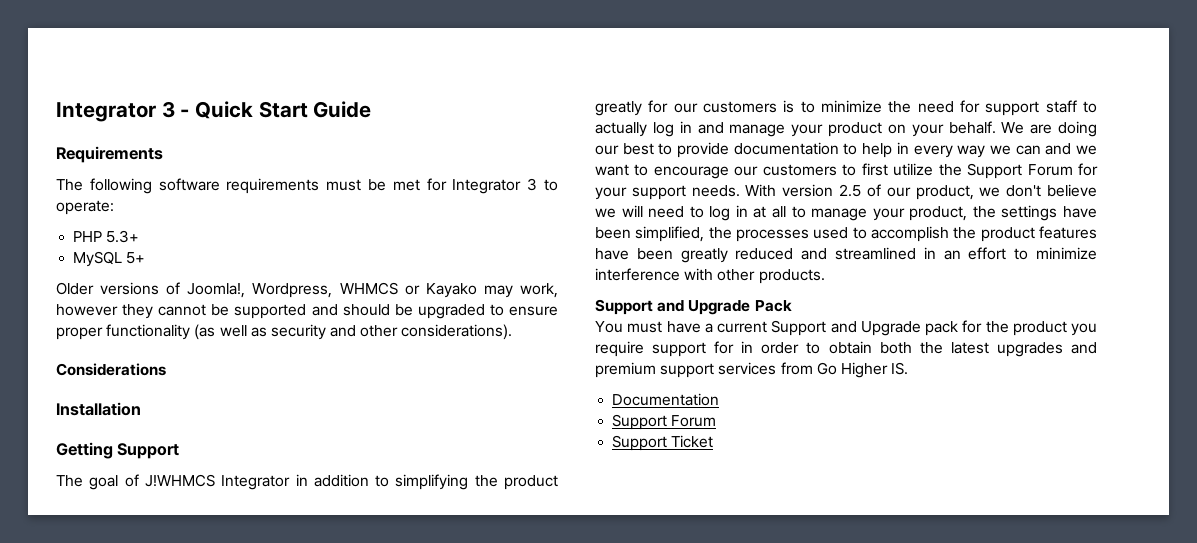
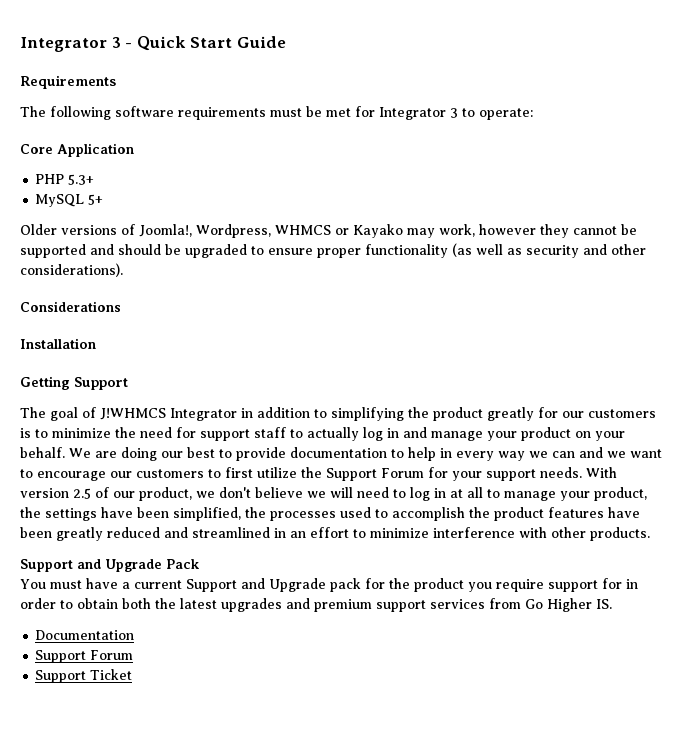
+ Core Application

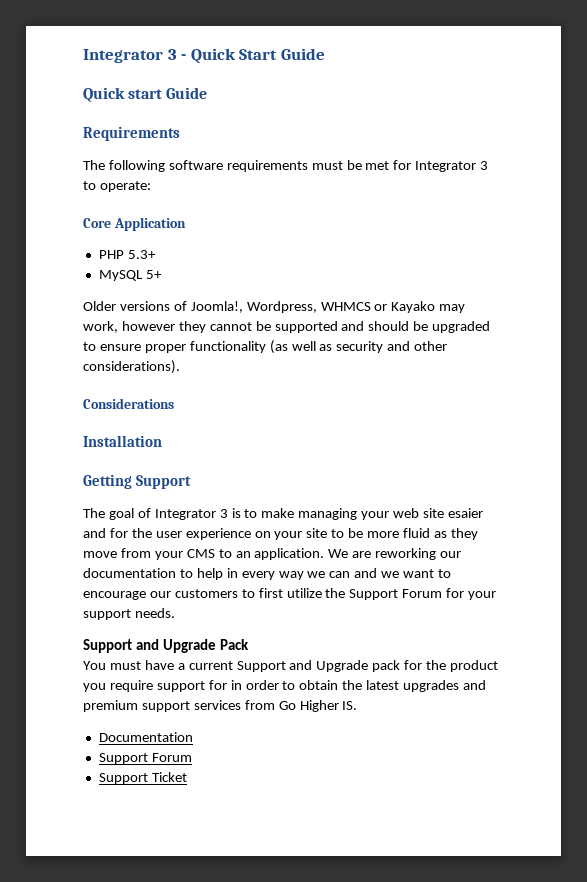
+ Quick start Guide
- The goal of J!WHMCS Integrator in addition to simplifying the product greatly for our customers is to minimize the need for support staff to actually log in and manage your product on your behalf. We are doing our best to provide documentation to help in every way we can and we want to encourage our customers to first utilize the Support Forum for your support needs. With version 2.5 of our product, we don't believe we will need to log in at all to manage your product, the settings have been simplified, the processes used to accomplish the product features have been greatly reduced and streamlined in an effort to minimize interference with other products.
+ The goal of Integrator 3 is to make managing your web site esaier and for the user experience on your site to be more fluid as they move from your CMS to an application. We are reworking our documentation to help in every way we can and we want to encourage our customers to first utilize the Support Forum for your support needs.
- You must have a current Support and Upgrade pack for the product you require support for in order to obtain both the latest upgrades and premium support services from Go Higher IS.
+ You must have a current Support and Upgrade pack for the product you require support for in order to obtain the latest upgrades and premium support services from Go Higher IS.

